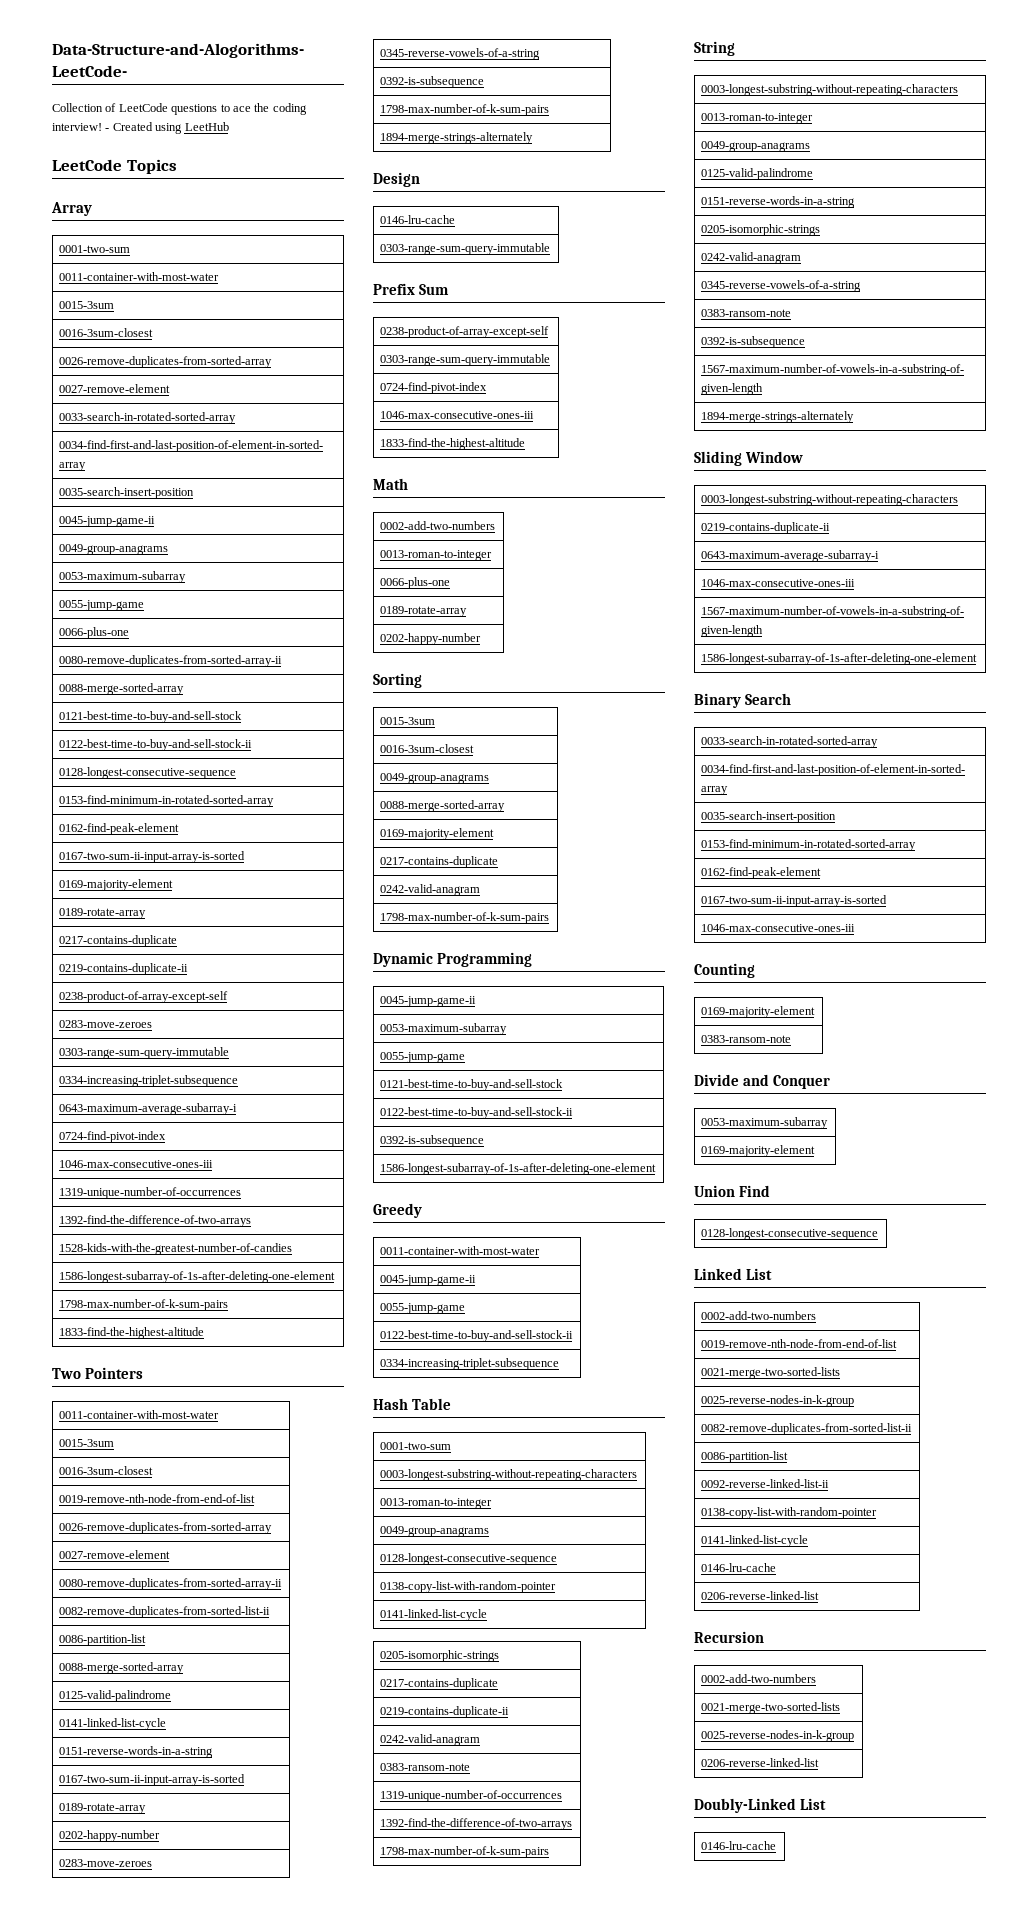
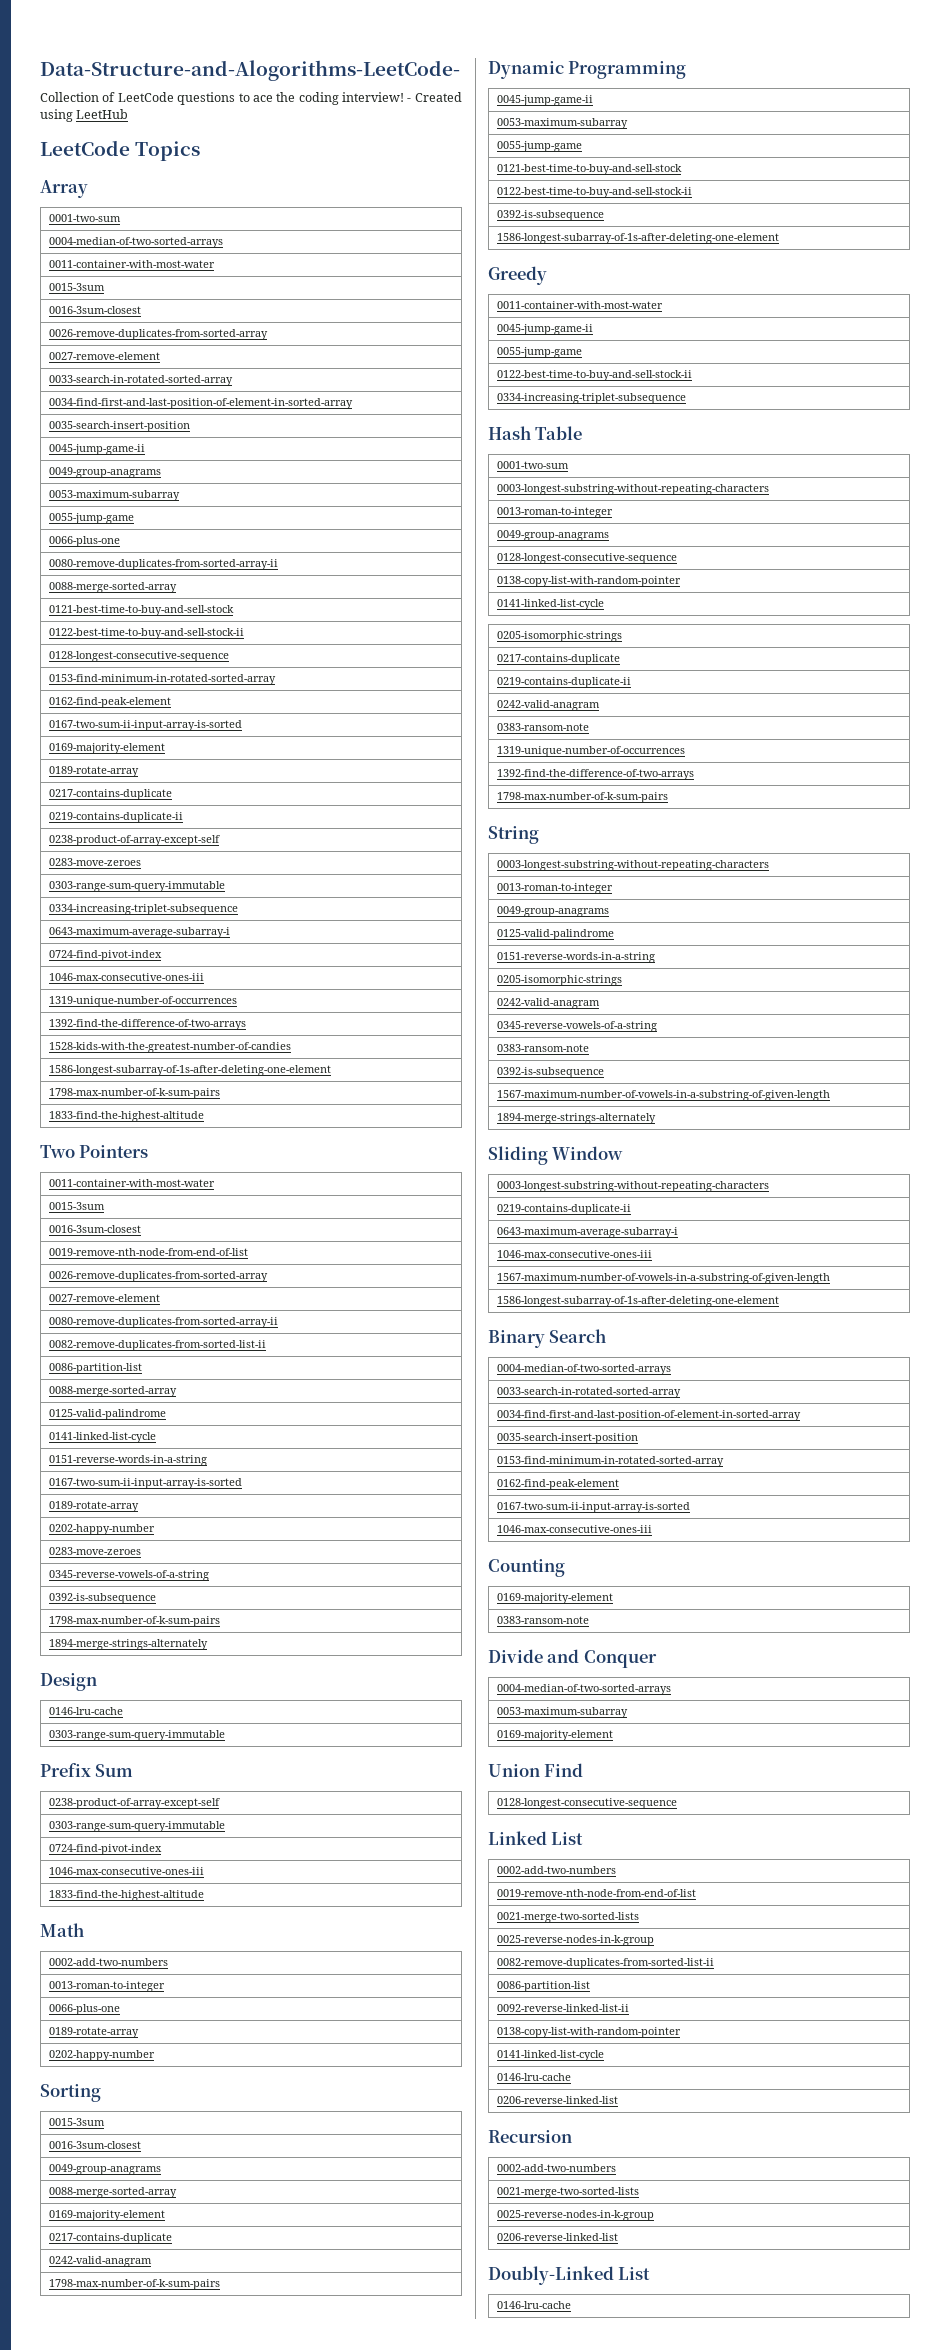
  Array
  0001-two-sum
+ 0004-median-of-two-sorted-arrays
  Binary Search
+ 0004-median-of-two-sorted-arrays
  Divide and Conquer
+ 0004-median-of-two-sorted-arrays

